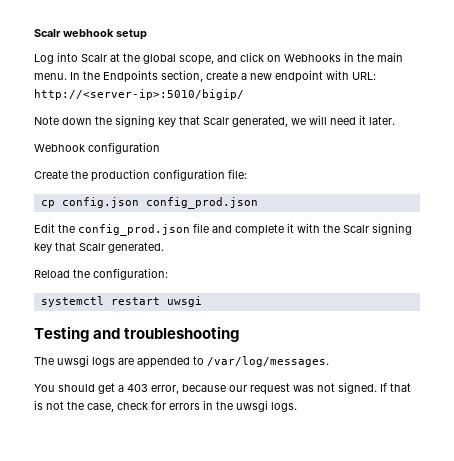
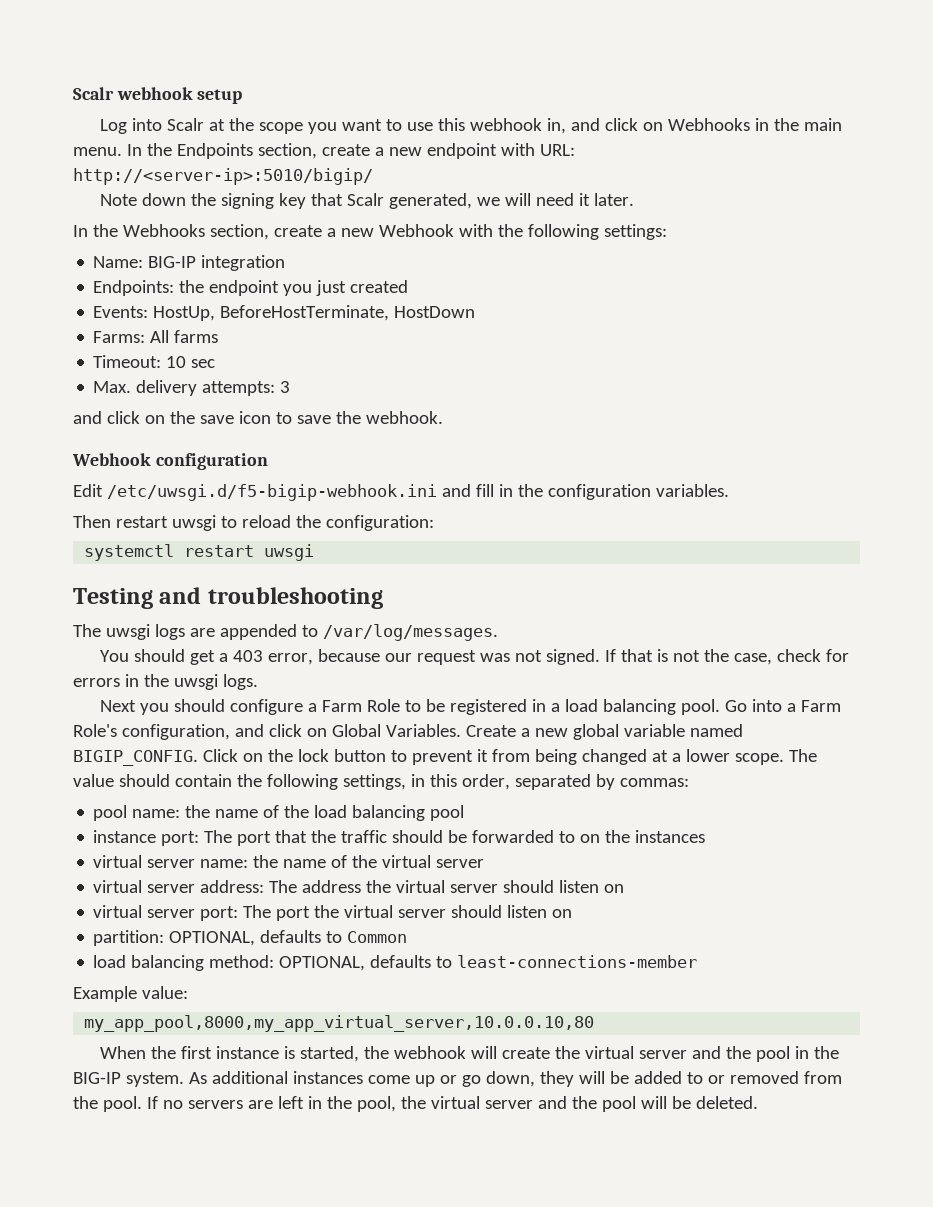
- Log into Scalr at the global scope, and click on Webhooks in the main menu.
+ Log into Scalr at the scope you want to use this webhook in, and click on Webhooks in the main menu.
+ In the Webhooks section, create a new Webhook with the following settings:
+ Name: BIG-IP integration
+ Endpoints: the endpoint you just created
+ Events: HostUp, BeforeHostTerminate, HostDown
+ Farms: All farms
+ Timeout: 10 sec
+ Max. delivery attempts: 3
+ and click on the save icon to save the webhook.
  Webhook configuration
- Create the production configuration file:
- cp config.json config_prod.json
- Edit the config_prod.json file and complete it with the Scalr signing key that Scalr generated.
- Reload the configuration:
+ Edit /etc/uwsgi.d/f5-bigip-webhook.ini and fill in the configuration variables.
+ Then restart uwsgi to reload the configuration:
+ Next you should configure a Farm Role to be registered in a load balancing pool. Go into a Farm Role's configuration, and click on Global Variables. Create a new global variable named BIGIP_CONFIG. Click on the lock button to prevent it from being changed at a lower scope. The value should contain the following settings, in this order, separated by commas:
+ pool name: the name of the load balancing pool
+ instance port: The port that the traffic should be forwarded to on the instances
+ virtual server name: the name of the virtual server
+ virtual server address: The address the virtual server should listen on
+ virtual server port: The port the virtual server should listen on
+ partition: OPTIONAL, defaults to Common
+ load balancing method: OPTIONAL, defaults to least-connections-member
+ Example value:
+ my_app_pool,8000,my_app_virtual_server,10.0.0.10,80
+ When the first instance is started, the webhook will create the virtual server and the pool in the BIG-IP system. As additional instances come up or go down, they will be added to or removed from the pool. If no servers are left in the pool, the virtual server and the pool will be deleted.

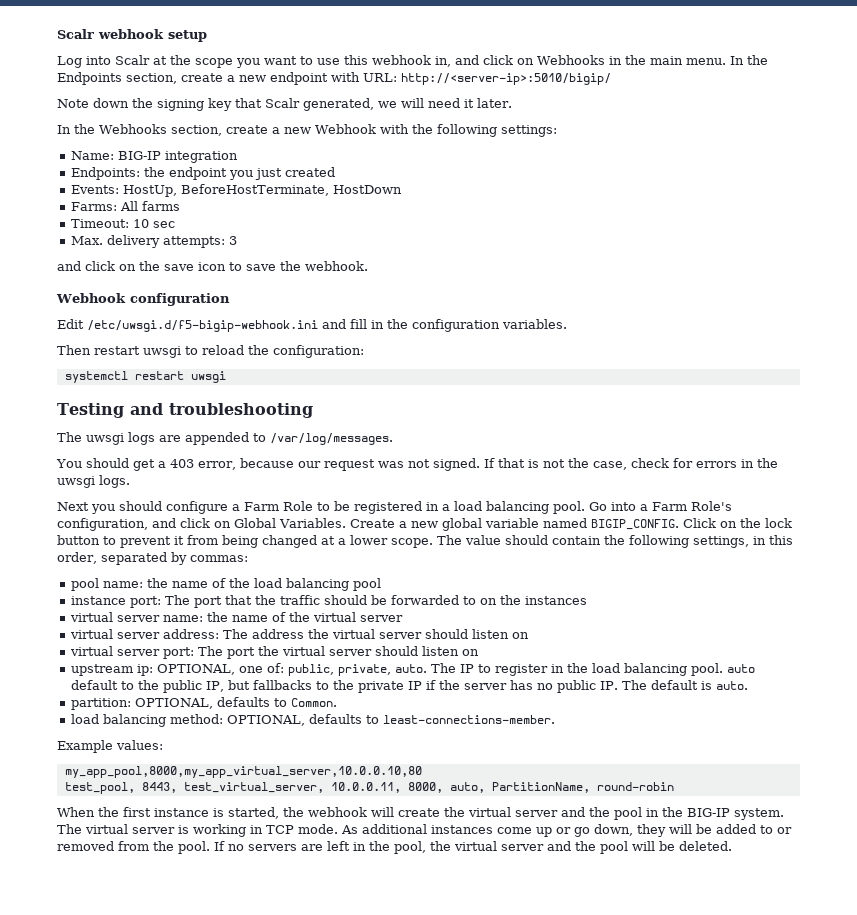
+ upstream ip: OPTIONAL, one of: public, private, auto. The IP to register in the load balancing pool. auto default to the public IP, but fallbacks to the private IP if the server has no public IP. The default is auto.
- partition: OPTIONAL, defaults to Common
+ partition: OPTIONAL, defaults to Common.
- load balancing method: OPTIONAL, defaults to least-connections-member
+ load balancing method: OPTIONAL, defaults to least-connections-member.
- Example value:
+ Example values:
+ test_pool, 8443, test_virtual_server, 10.0.0.11, 8000, auto, PartitionName, round-robin
+ The virtual server is working in TCP mode.

